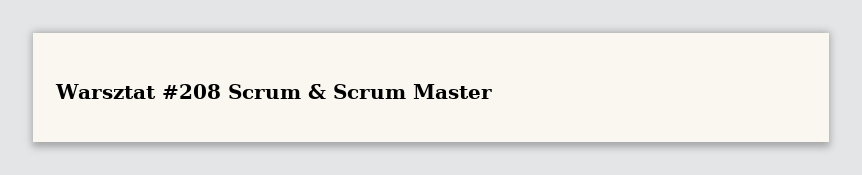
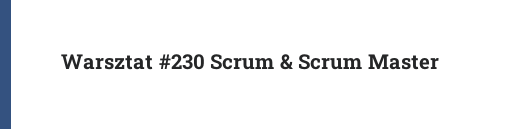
- Warsztat #208 Scrum & Scrum Master
+ Warsztat #230 Scrum & Scrum Master

